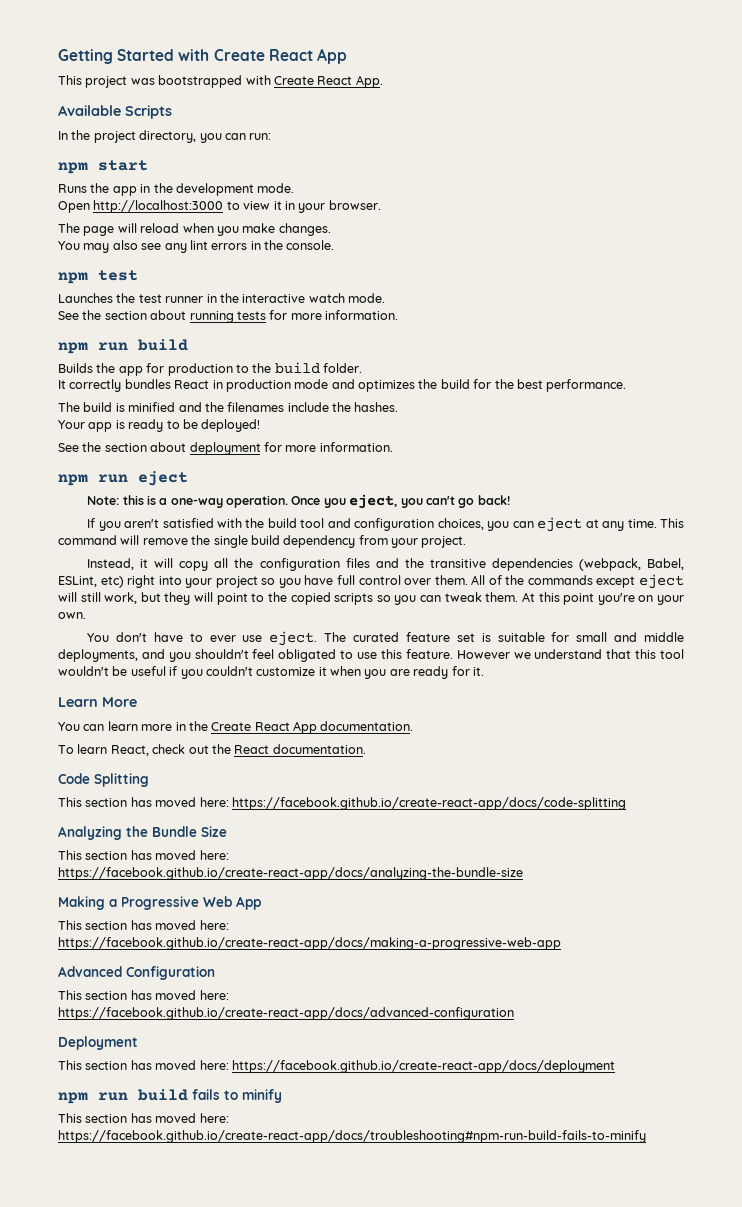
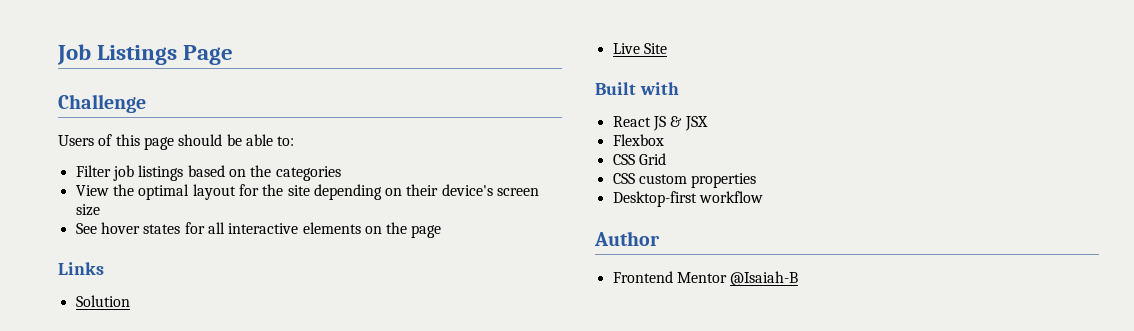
- Getting Started with Create React App
- This project was bootstrapped with Create React App.
- Available Scripts
- In the project directory, you can run:
- npm start
- Runs the app in the development mode.
- Open http://localhost:3000 to view it in your browser.
- The page will reload when you make changes.
- You may also see any lint errors in the console.
- npm test
- Launches the test runner in the interactive watch mode.
- See the section about running tests for more information.
- npm run build
- Builds the app for production to the build folder.
- It correctly bundles React in production mode and optimizes the build for the best performance.
- The build is minified and the filenames include the hashes.
- Your app is ready to be deployed!
- See the section about deployment for more information.
- npm run eject
- Note: this is a one-way operation. Once you eject, you can't go back!
- If you aren't satisfied with the build tool and configuration choices, you can eject at any time. This command will remove the single build dependency from your project.
- Instead, it will copy all the configuration files and the transitive dependencies (webpack, Babel, ESLint, etc) right into your project so you have full control over them. All of the commands except eject will still work, but they will point to the copied scripts so you can tweak them. At this point you're on your own.
- You don't have to ever use eject. The curated feature set is suitable for small and middle deployments, and you shouldn't feel obligated to use this feature. However we understand that this tool wouldn't be useful if you couldn't customize it when you are ready for it.
- Learn More
- You can learn more in the Create React App documentation.
- To learn React, check out the React documentation.
- Code Splitting
- This section has moved here: https://facebook.github.io/create-react-app/docs/code-splitting
- Analyzing the Bundle Size
- This section has moved here: https://facebook.github.io/create-react-app/docs/analyzing-the-bundle-size
- Making a Progressive Web App
- This section has moved here: https://facebook.github.io/create-react-app/docs/making-a-progressive-web-app
- Advanced Configuration
- This section has moved here: https://facebook.github.io/create-react-app/docs/advanced-configuration
- Deployment
- This section has moved here: https://facebook.github.io/create-react-app/docs/deployment
- npm run build fails to minify
- This section has moved here: https://facebook.github.io/create-react-app/docs/troubleshooting#npm-run-build-fails-to-minify
+ Job Listings Page
+ Challenge
+ Users of this page should be able to:
+ Filter job listings based on the categories
+ View the optimal layout for the site depending on their device's screen size
+ See hover states for all interactive elements on the page
+ Links
+ Solution
+ Live Site
+ Built with
+ React JS & JSX
+ Flexbox
+ CSS Grid
+ CSS custom properties
+ Desktop-first workflow
+ Author
+ Frontend Mentor @Isaiah-B

